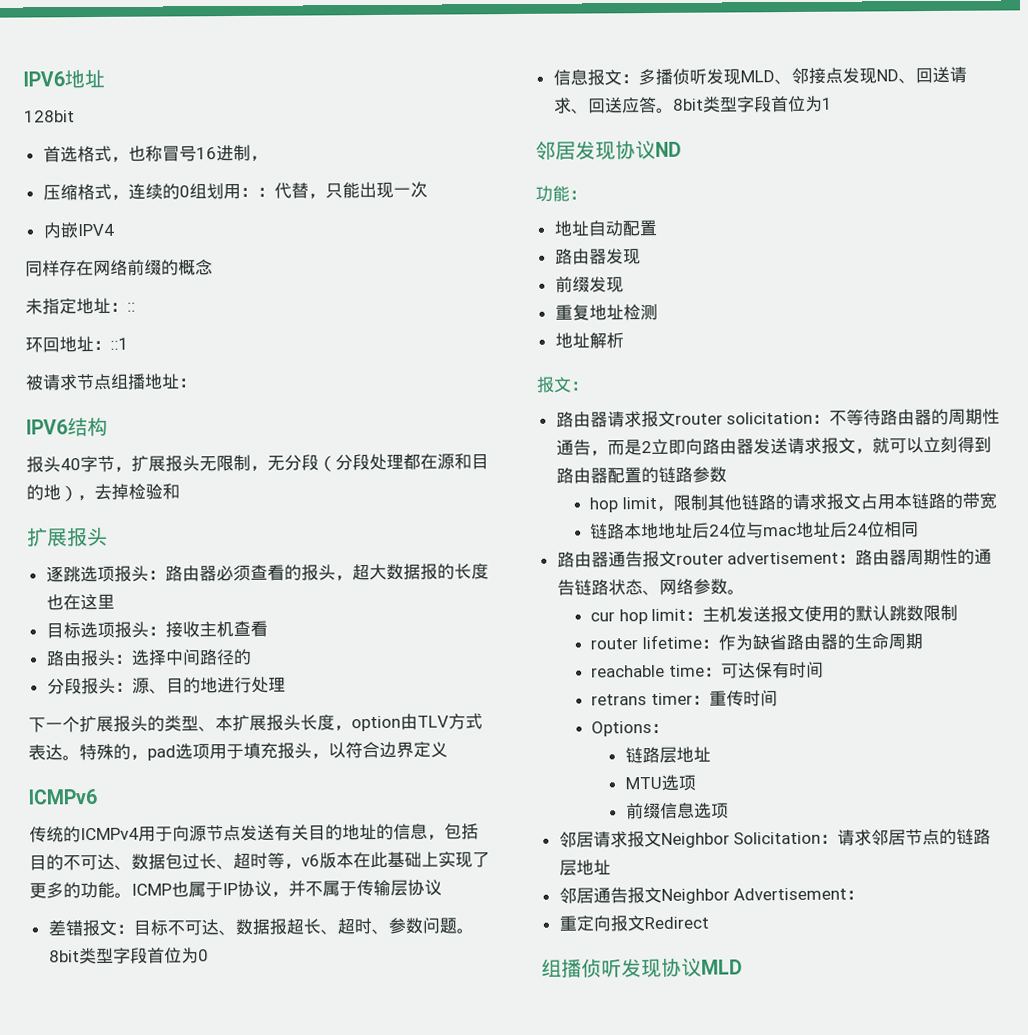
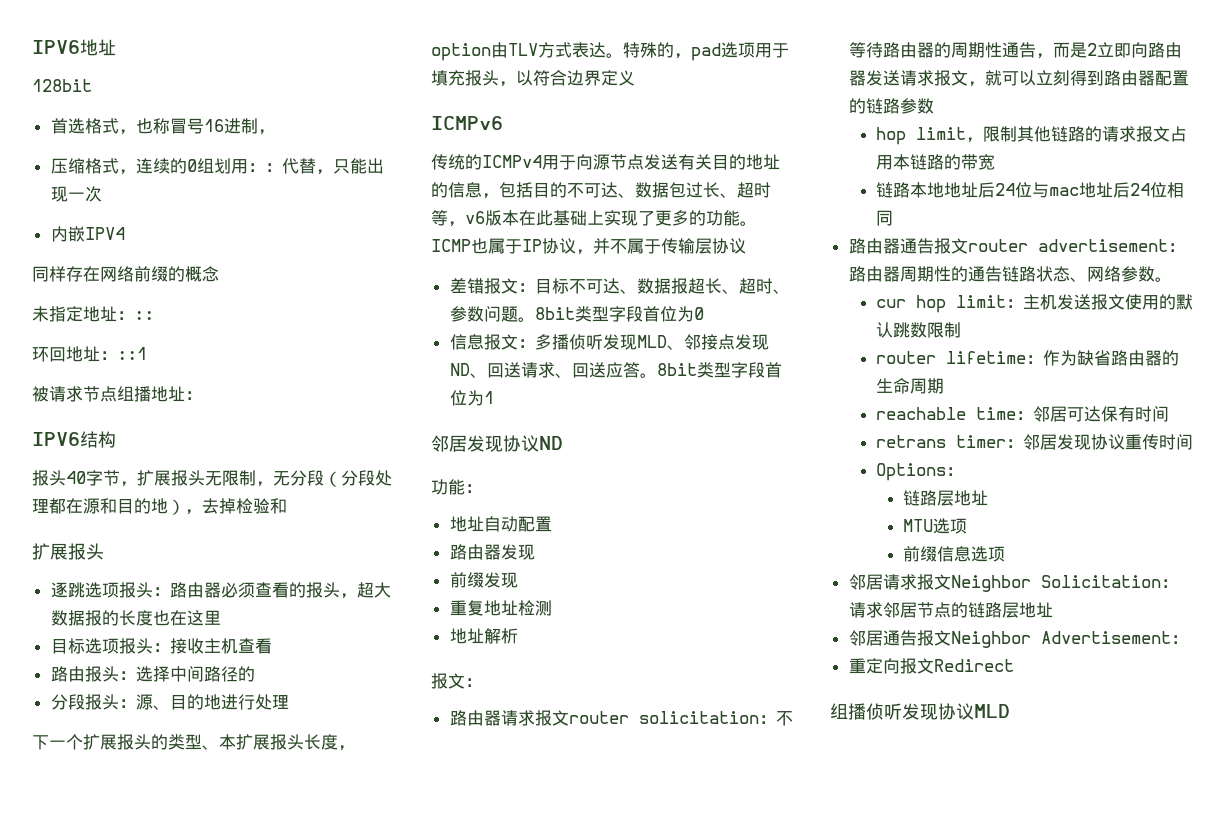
- reachable time：可达保有时间
+ reachable time：邻居可达保有时间
- retrans timer：重传时间
+ retrans timer：邻居发现协议重传时间

